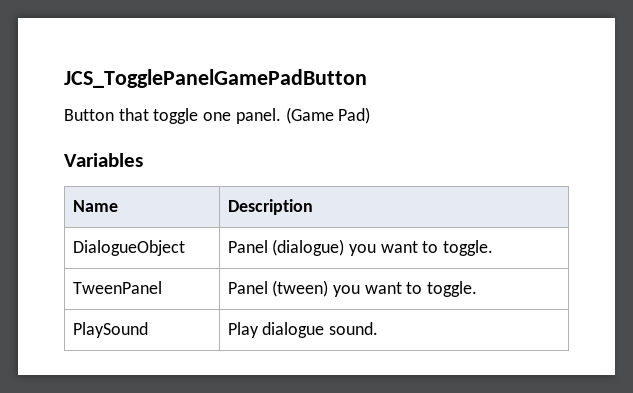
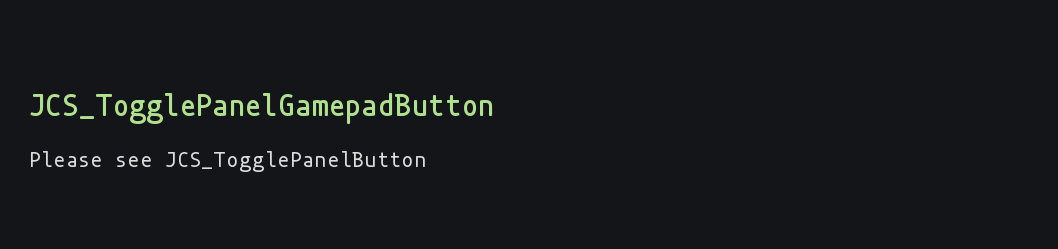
- JCS_TogglePanelGamePadButton
- Button that toggle one panel. (Game Pad)
- Variables
- Name | Description
- DialogueObject | Panel (dialogue) you want to toggle.
- TweenPanel | Panel (tween) you want to toggle.
- PlaySound | Play dialogue sound.
+ JCS_TogglePanelGamepadButton
+ Please see JCS_TogglePanelButton

